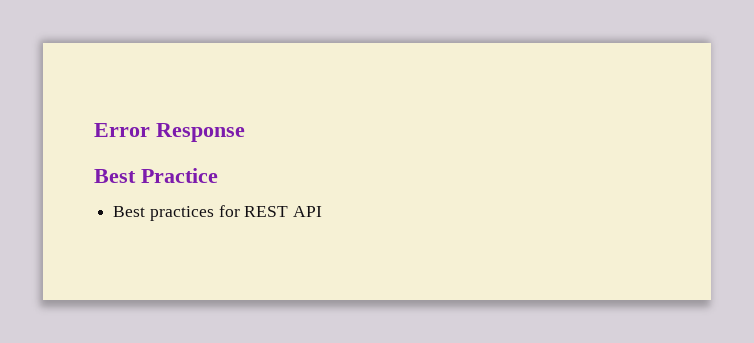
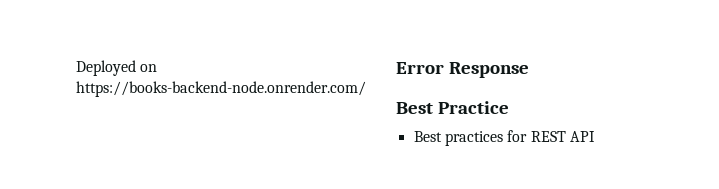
+ Deployed on https://books-backend-node.onrender.com/

